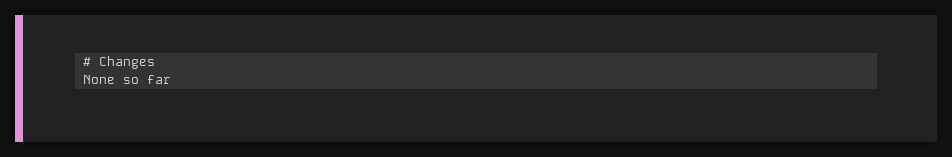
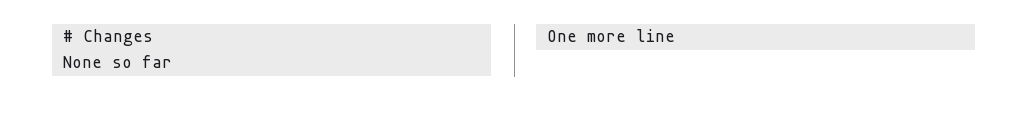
+ One more line

